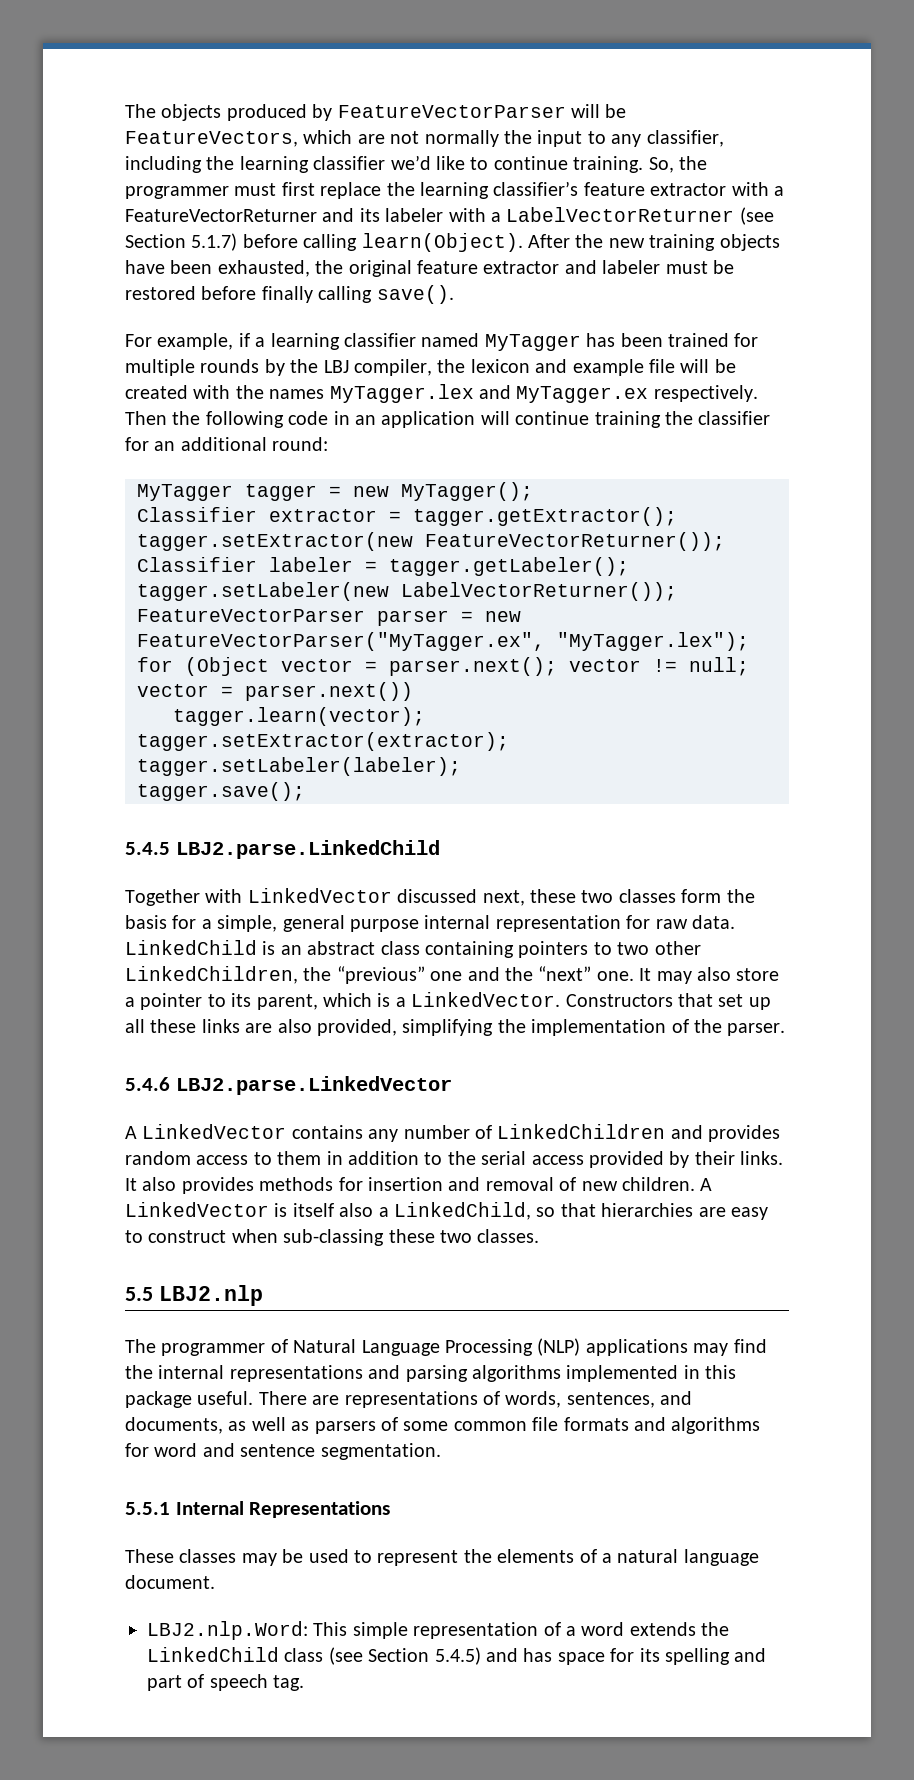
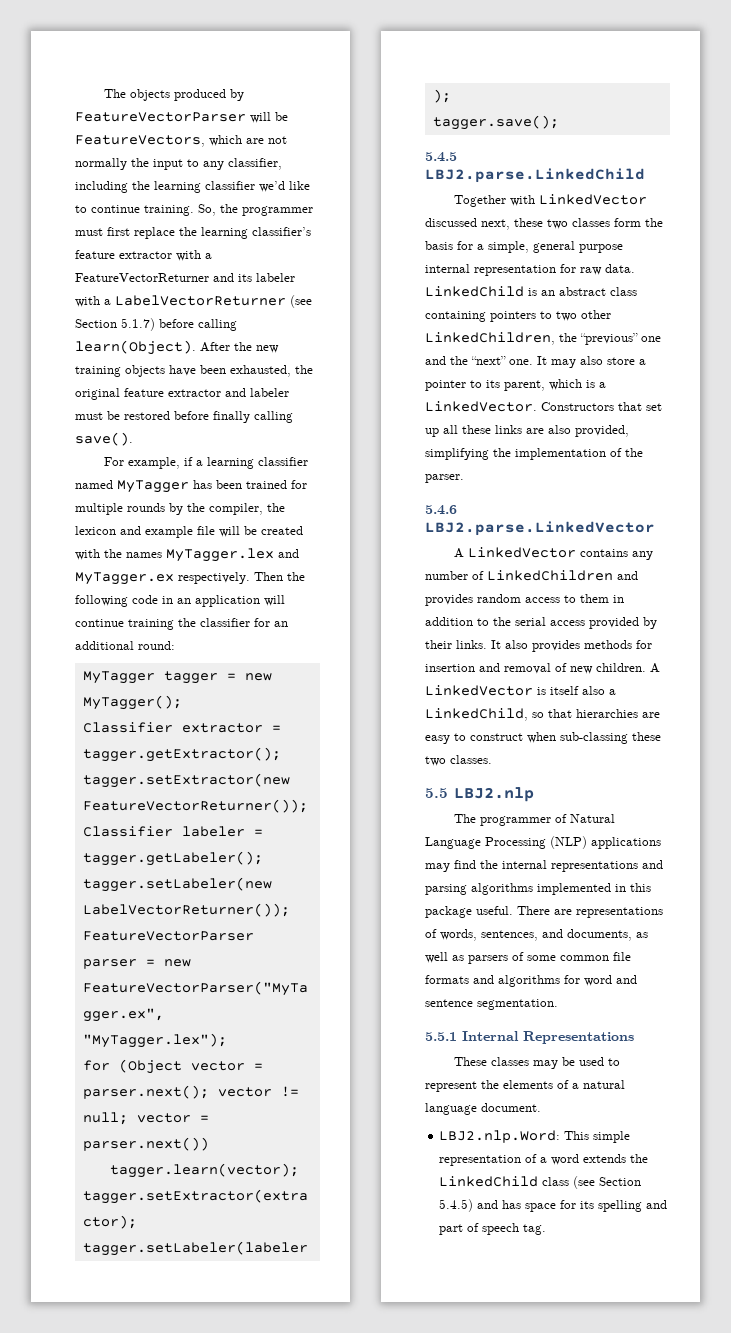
- For example, if a learning classifier named MyTagger has been trained for multiple rounds by the LBJ compiler, the lexicon and example file will be created with the names MyTagger.lex and MyTagger.ex respectively.
+ For example, if a learning classifier named MyTagger has been trained for multiple rounds by the compiler, the lexicon and example file will be created with the names MyTagger.lex and MyTagger.ex respectively.

